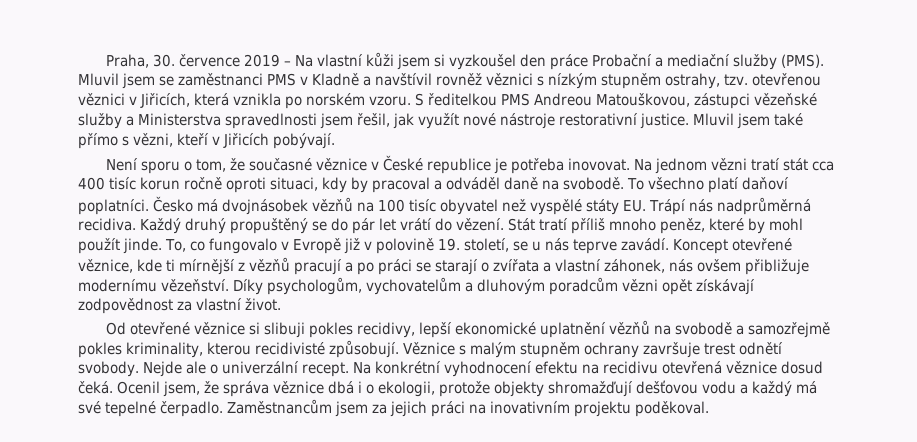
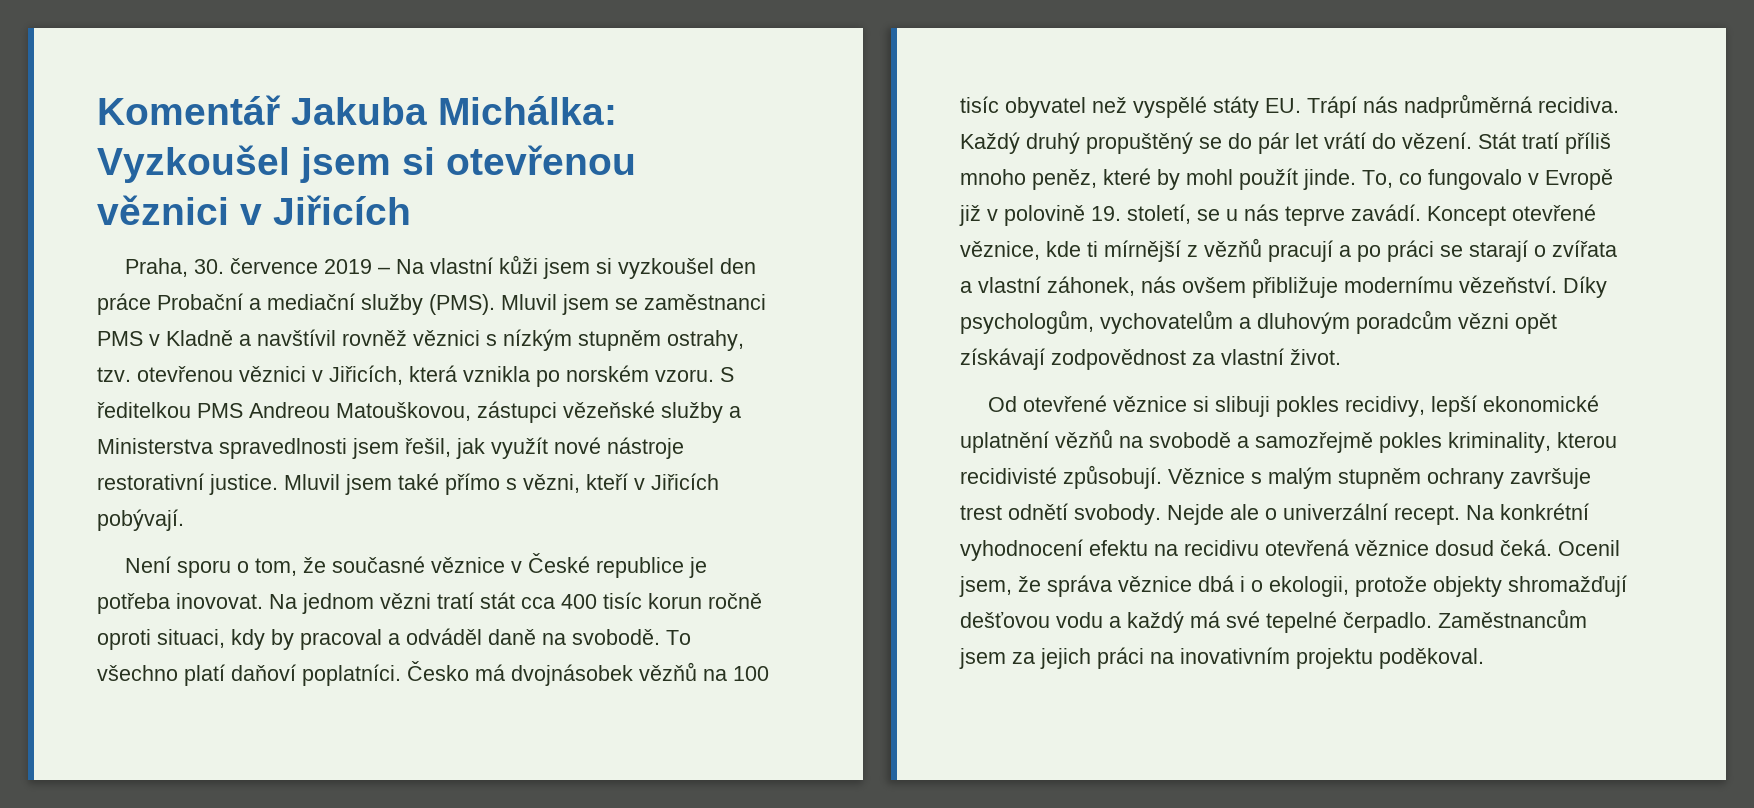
+ Komentář Jakuba Michálka: Vyzkoušel jsem si otevřenou věznici v Jiřicích

